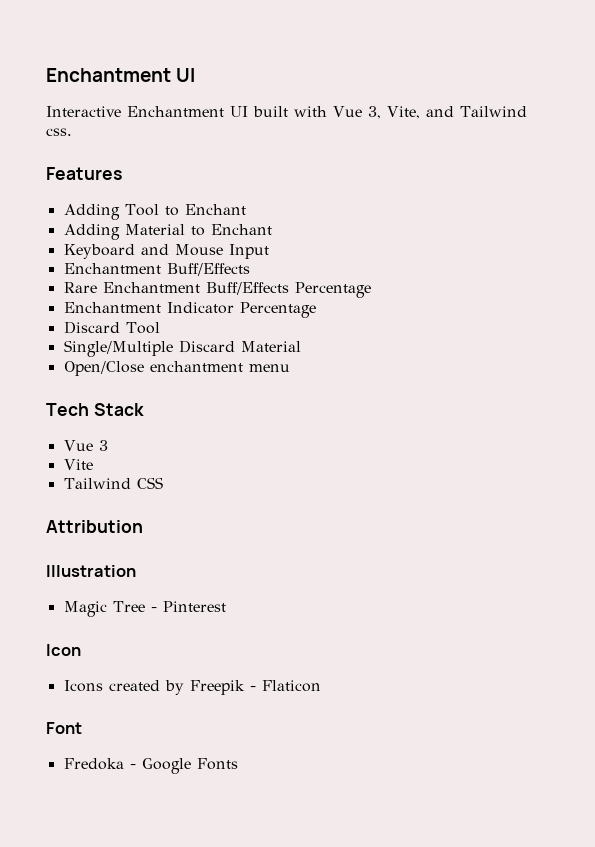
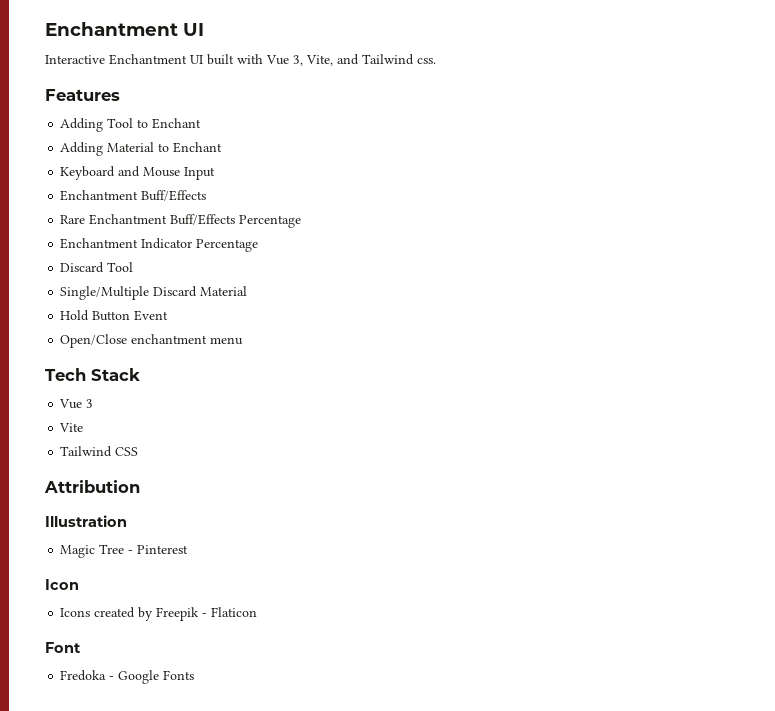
+ Hold Button Event

